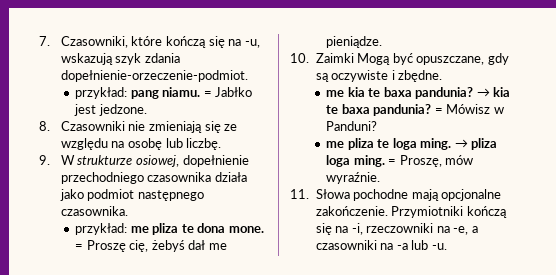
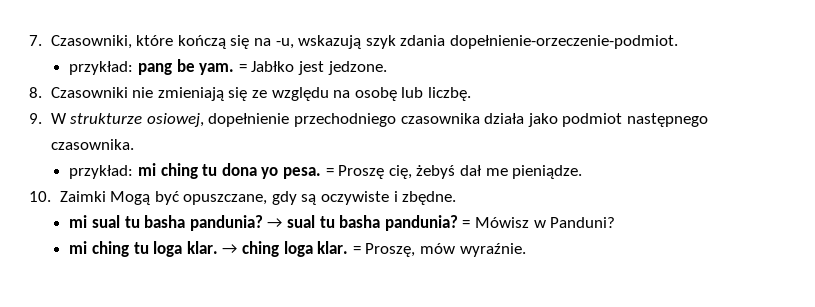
- przykład: pang niamu.
+ przykład: pang be yam.
- przykład: me pliza te dona mone.
+ przykład: mi ching tu dona yo pesa.
- me kia te baxa pandunia? → kia te baxa pandunia?
+ mi sual tu basha pandunia? → sual tu basha pandunia?
- me pliza te loga ming. → pliza loga ming. = Proszę, mów wyraźnie.
- 11. Słowa pochodne mają opcjonalne zakończenie. Przymiotniki kończą się na -i, rzeczowniki na -e, a czasowniki na -a lub -u.
+ mi ching tu loga klar. → ching loga klar. = Proszę, mów wyraźnie.

